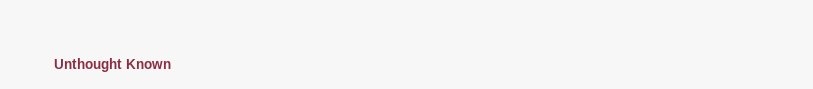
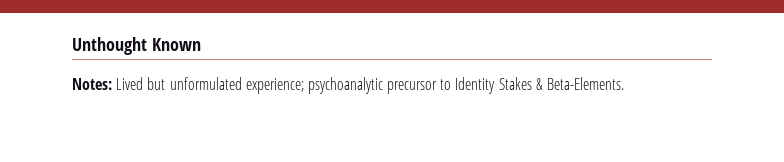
+ Notes: Lived but unformulated experience; psychoanalytic precursor to Identity Stakes & Beta-Elements.

